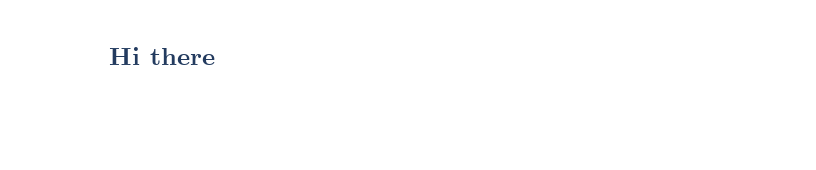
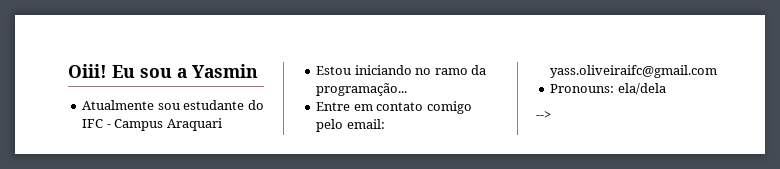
- Hi there
+ Oiii! Eu sou a Yasmin
+ Atualmente sou estudante do IFC - Campus Araquari
+ Estou iniciando no ramo da programação...
+ Entre em contato comigo pelo email: yass.oliveiraifc@gmail.com
+ Pronouns: ela/dela
+ -->

